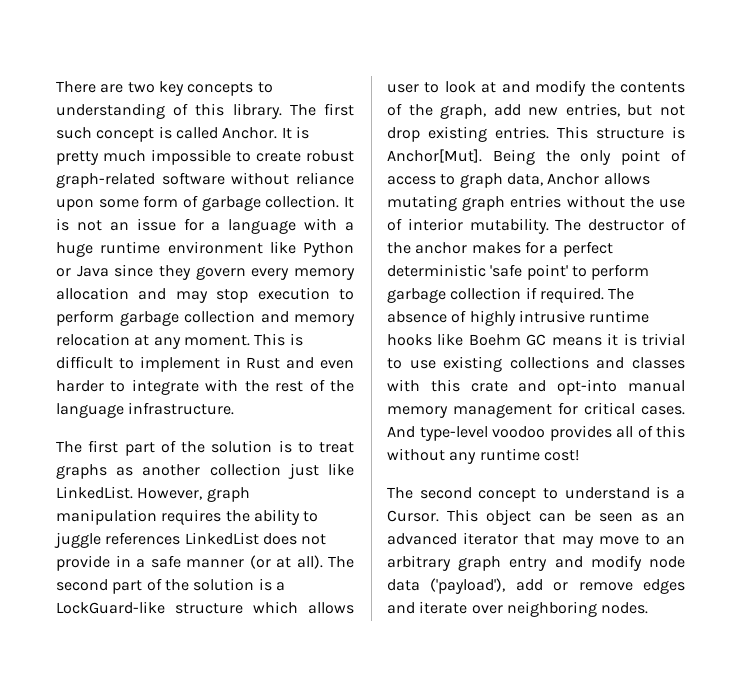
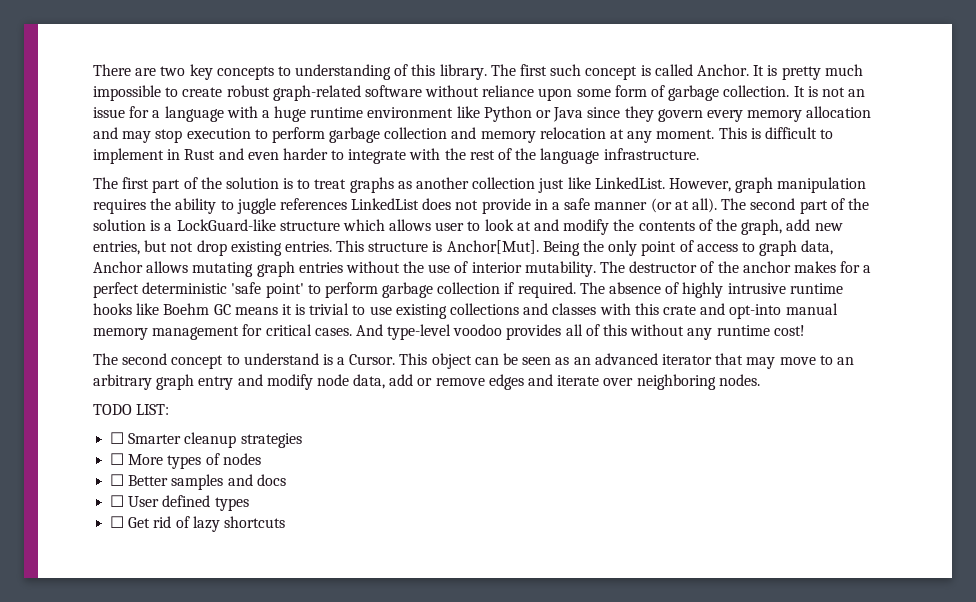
- This object can be seen as an advanced iterator that may move to an arbitrary graph entry and modify node data ('payload'), add or remove edges and iterate over neighboring nodes.
+ This object can be seen as an advanced iterator that may move to an arbitrary graph entry and modify node data, add or remove edges and iterate over neighboring nodes.
+ TODO LIST:
+ ☐ Smarter cleanup strategies
+ ☐ More types of nodes
+ ☐ Better samples and docs
+ ☐ User defined types
+ ☐ Get rid of lazy shortcuts

